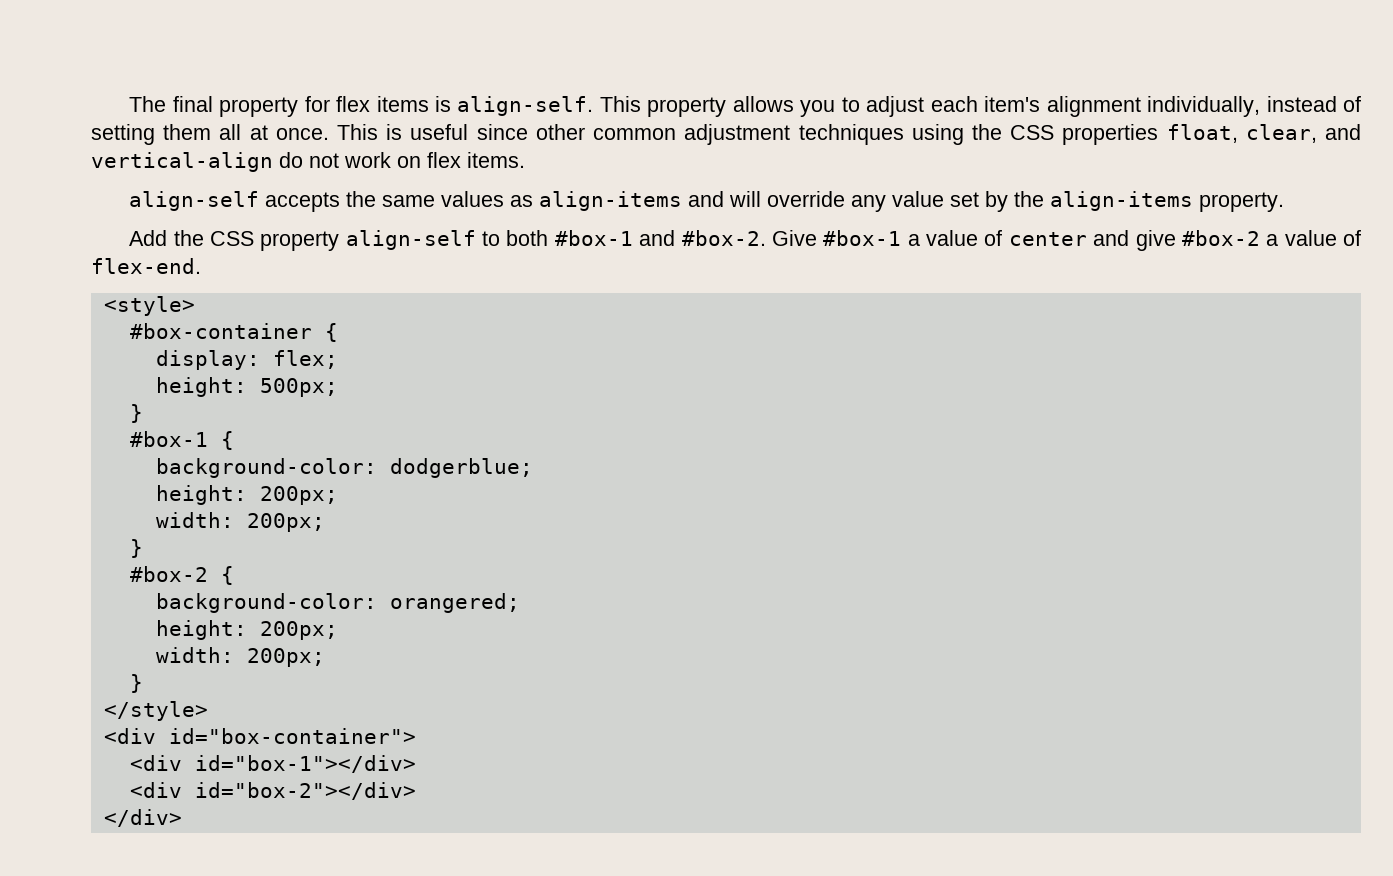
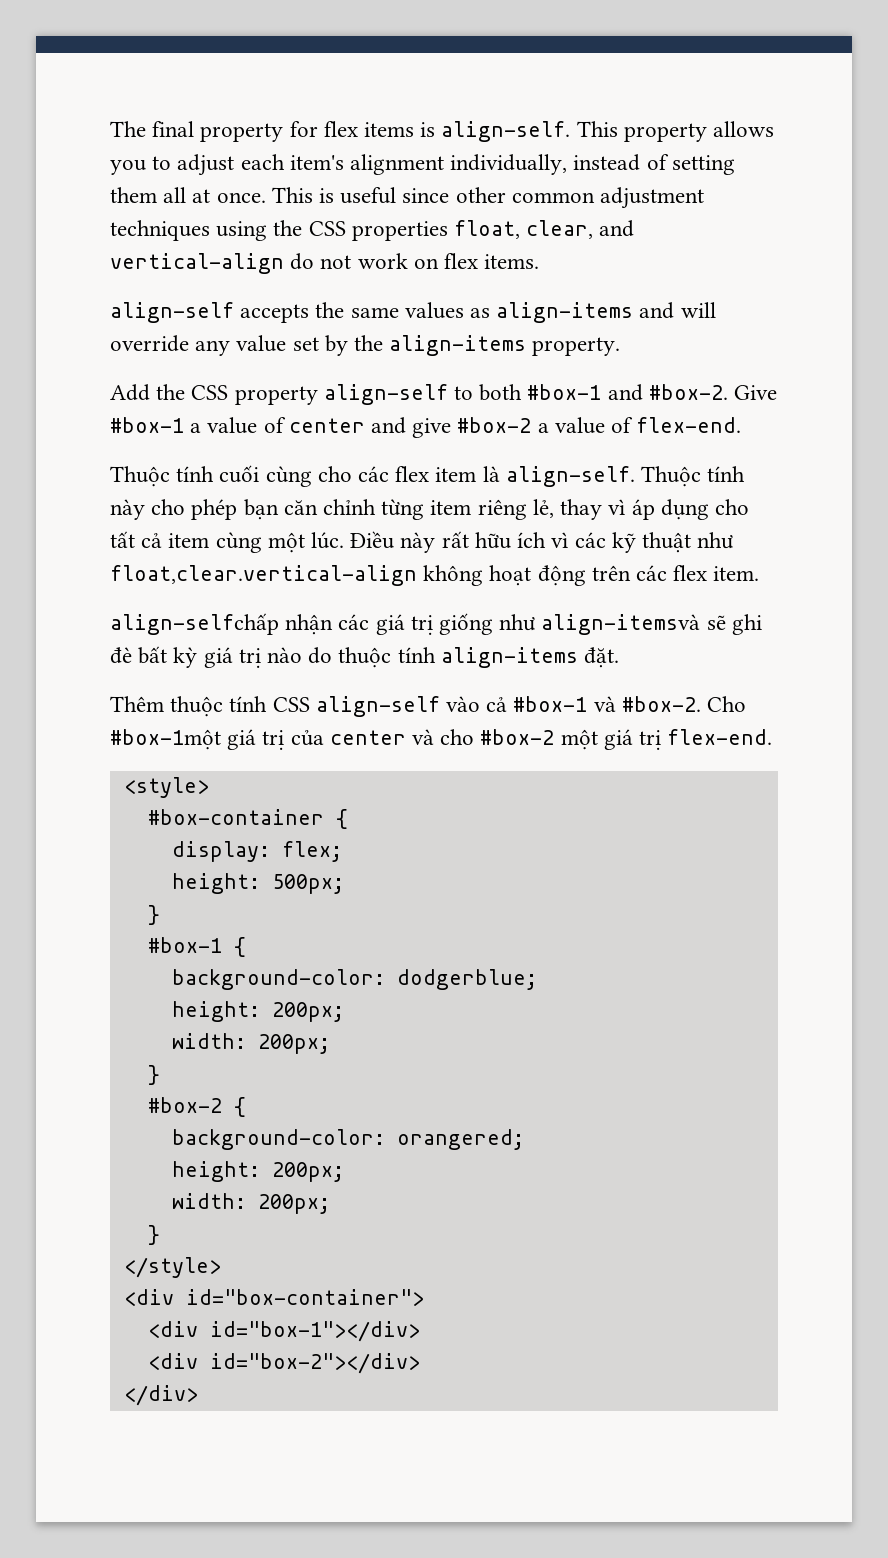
+ Thuộc tính cuối cùng cho các flex item là align-self. Thuộc tính này cho phép bạn căn chỉnh từng item riêng lẻ, thay vì áp dụng cho tất cả item cùng một lúc. Điều này rất hữu ích vì các kỹ thuật như float,clear.vertical-align không hoạt động trên các flex item.
+ align-selfchấp nhận các giá trị giống như align-itemsvà sẽ ghi đè bất kỳ giá trị nào do thuộc tính align-items đặt.
+ Thêm thuộc tính CSS align-self vào cả #box-1 và #box-2. Cho #box-1một giá trị của center và cho #box-2 một giá trị flex-end.

